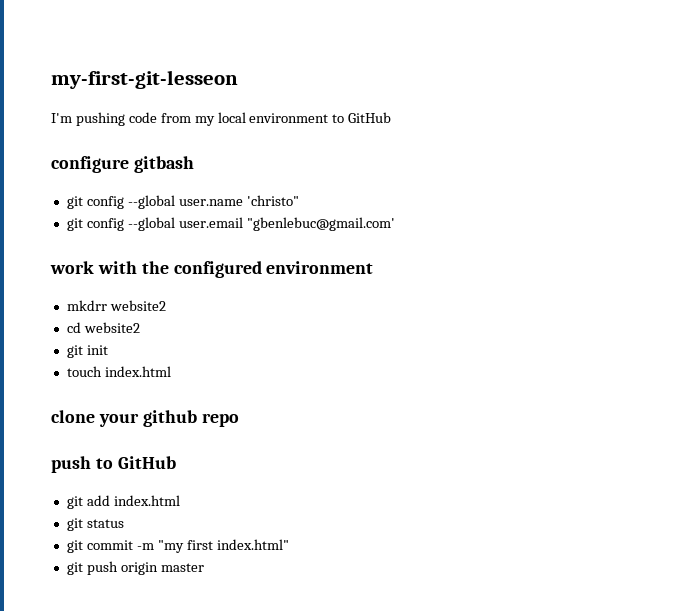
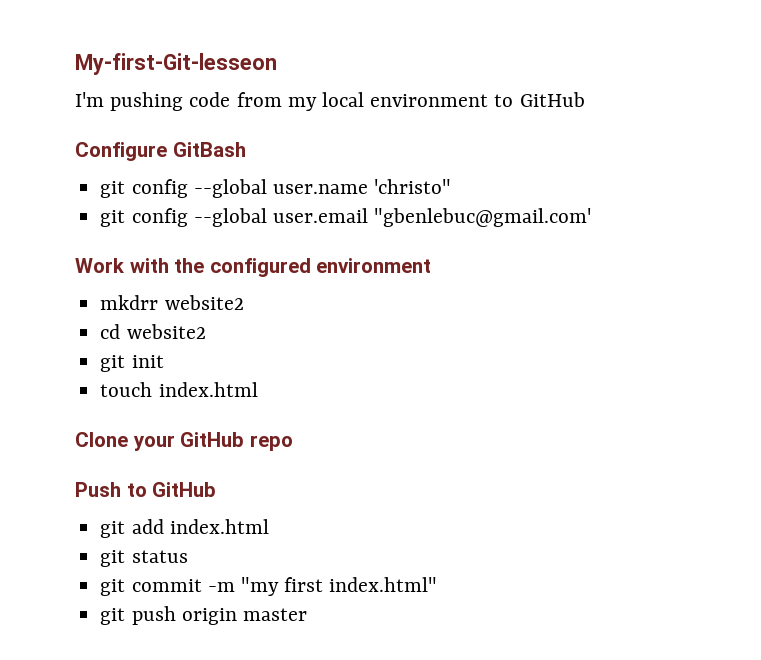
- my-first-git-lesseon
+ My-first-Git-lesseon
- configure gitbash
+ Configure GitBash
- work with the configured environment
+ Work with the configured environment
- clone your github repo
+ Clone your GitHub repo
- push to GitHub
+ Push to GitHub

